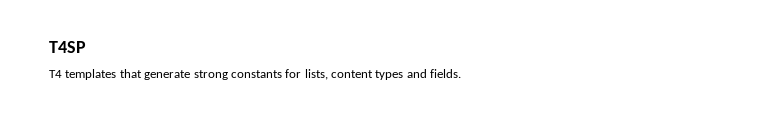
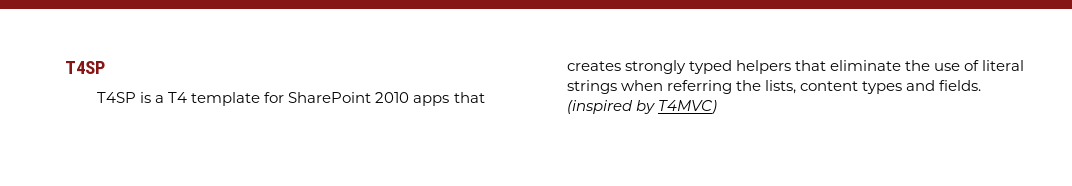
- T4 templates that generate strong constants for lists, content types and fields.
+ T4SP is a T4 template for SharePoint 2010 apps that creates strongly typed helpers that eliminate the use of literal strings when referring the lists, content types and fields.
+ (inspired by T4MVC)

